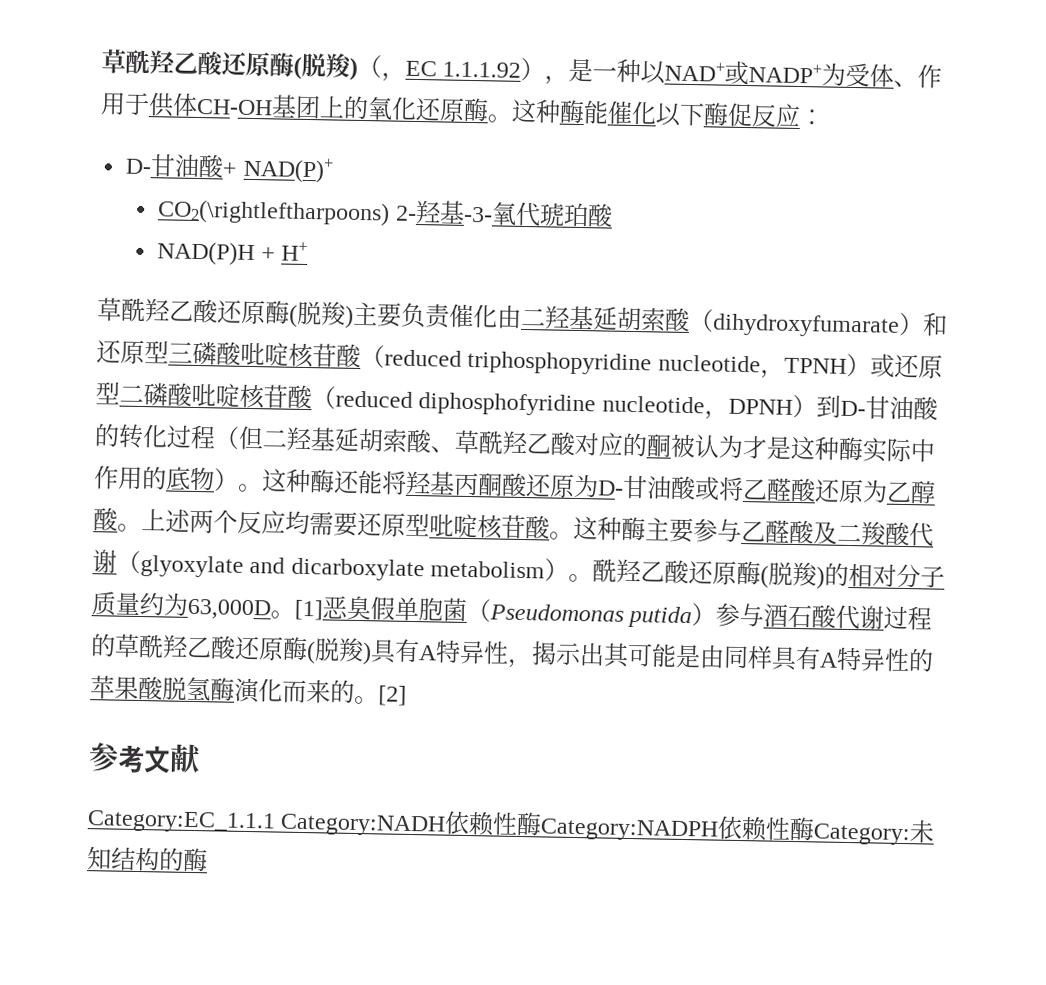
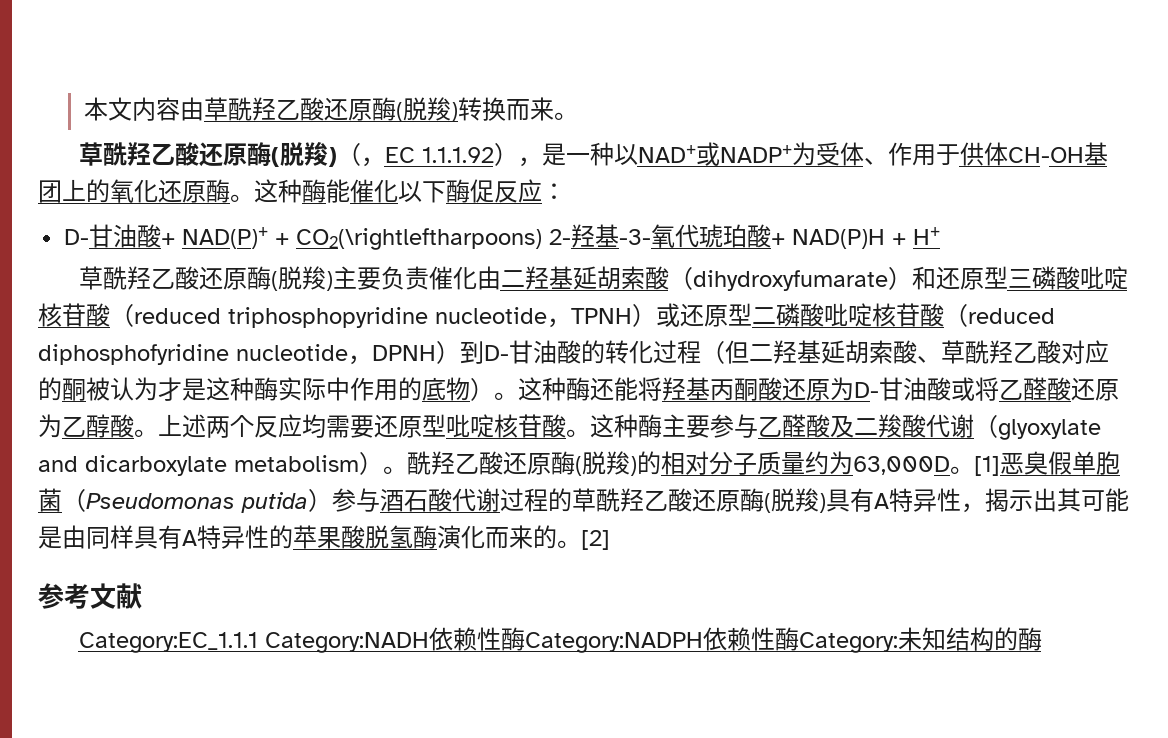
+ 本文内容由草酰羟乙酸还原酶(脱羧)转换而来。
- D-甘油酸+ NAD(P)+
- CO2(\rightleftharpoons) 2-羟基-3-氧代琥珀酸
- NAD(P)H + H+
+ D-甘油酸+ NAD(P)+ + CO2(\rightleftharpoons) 2-羟基-3-氧代琥珀酸+ NAD(P)H + H+

